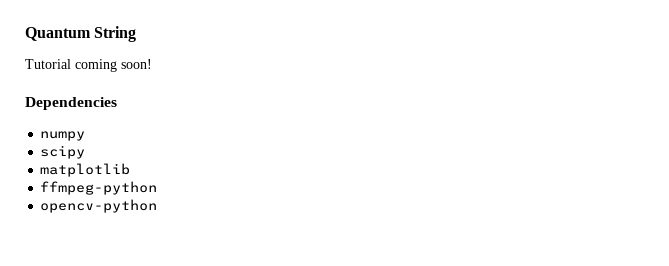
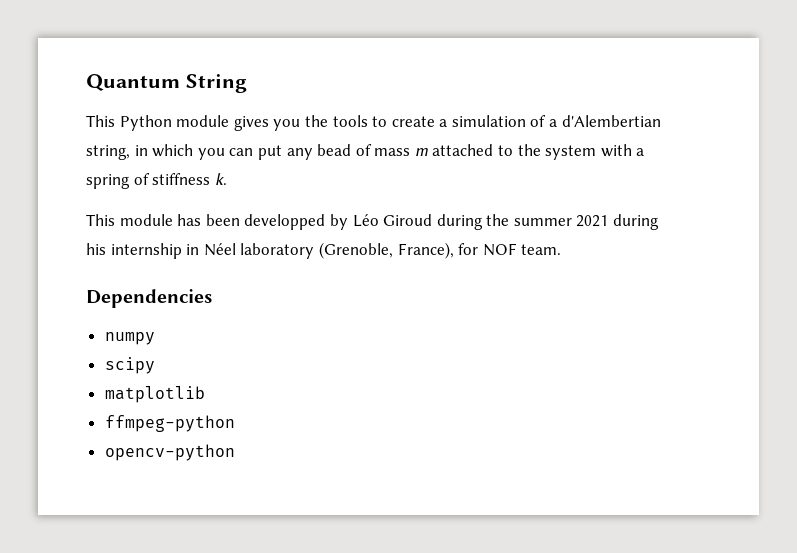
- Tutorial coming soon!
+ This Python module gives you the tools to create a simulation of a d'Alembertian string, in which you can put any bead of mass m attached to the system with a spring of stiffness k.
+ This module has been developped by Léo Giroud during the summer 2021 during his internship in Néel laboratory (Grenoble, France), for NOF team.

